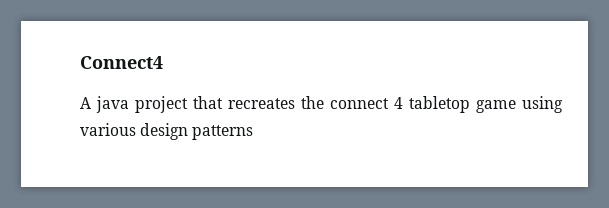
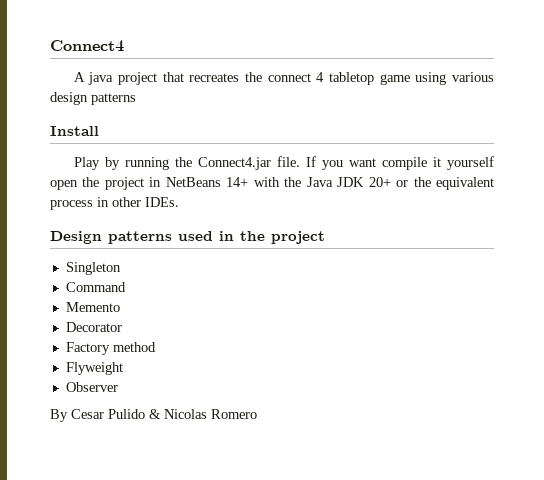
+ Install
+ Play by running the Connect4.jar file. If you want compile it yourself open the project in NetBeans 14+ with the Java JDK 20+ or the equivalent process in other IDEs.
+ Design patterns used in the project
+ Singleton
+ Command
+ Memento
+ Decorator
+ Factory method
+ Flyweight
+ Observer
+ By Cesar Pulido & Nicolas Romero

